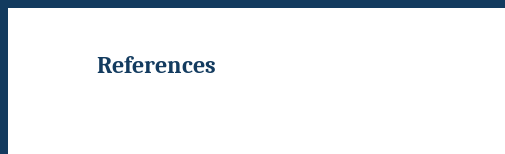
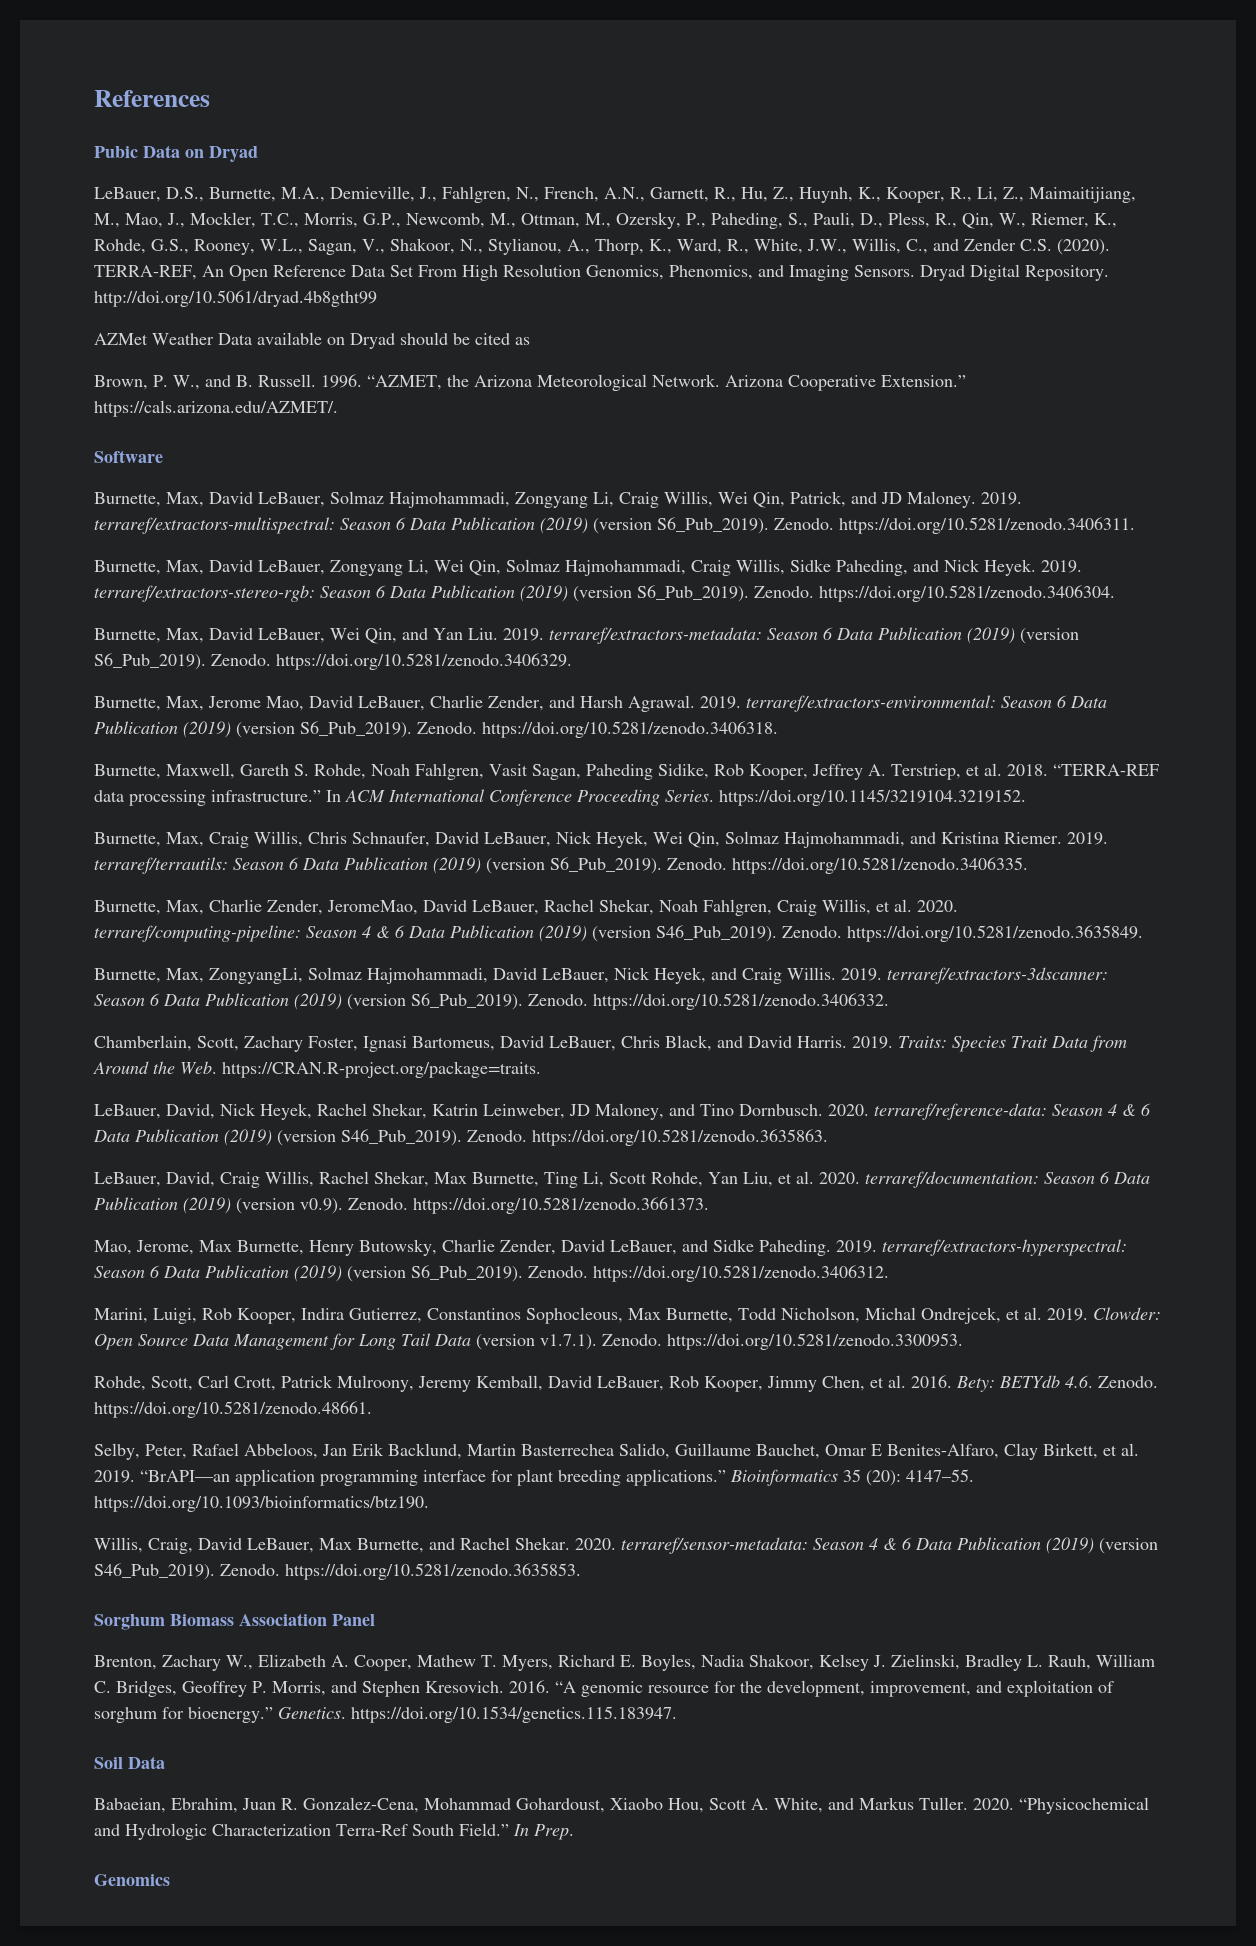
+ Pubic Data on Dryad
+ LeBauer, D.S., Burnette, M.A., Demieville, J., Fahlgren, N., French, A.N., Garnett, R., Hu, Z., Huynh, K., Kooper, R., Li, Z., Maimaitijiang, M., Mao, J., Mockler, T.C., Morris, G.P., Newcomb, M., Ottman, M., Ozersky, P., Paheding, S., Pauli, D., Pless, R., Qin, W., Riemer, K., Rohde, G.S., Rooney, W.L., Sagan, V., Shakoor, N., Stylianou, A., Thorp, K., Ward, R., White, J.W., Willis, C., and Zender C.S. (2020). TERRA-REF, An Open Reference Data Set From High Resolution Genomics, Phenomics, and Imaging Sensors. Dryad Digital Repository. http://doi.org/10.5061/dryad.4b8gtht99
+ AZMet Weather Data available on Dryad should be cited as
+ Brown, P. W., and B. Russell. 1996. “AZMET, the Arizona Meteorological Network. Arizona Cooperative Extension.” https://cals.arizona.edu/AZMET/.
+ Software
+ Burnette, Max, David LeBauer, Solmaz Hajmohammadi, Zongyang Li, Craig Willis, Wei Qin, Patrick, and JD Maloney. 2019. terraref/extractors-multispectral: Season 6 Data Publication (2019) (version S6_Pub_2019). Zenodo. https://doi.org/10.5281/zenodo.3406311.
+ Burnette, Max, David LeBauer, Zongyang Li, Wei Qin, Solmaz Hajmohammadi, Craig Willis, Sidke Paheding, and Nick Heyek. 2019. terraref/extractors-stereo-rgb: Season 6 Data Publication (2019) (version S6_Pub_2019). Zenodo. https://doi.org/10.5281/zenodo.3406304.
+ Burnette, Max, David LeBauer, Wei Qin, and Yan Liu. 2019. terraref/extractors-metadata: Season 6 Data Publication (2019) (version S6_Pub_2019). Zenodo. https://doi.org/10.5281/zenodo.3406329.
+ Burnette, Max, Jerome Mao, David LeBauer, Charlie Zender, and Harsh Agrawal. 2019. terraref/extractors-environmental: Season 6 Data Publication (2019) (version S6_Pub_2019). Zenodo. https://doi.org/10.5281/zenodo.3406318.
+ Burnette, Maxwell, Gareth S. Rohde, Noah Fahlgren, Vasit Sagan, Paheding Sidike, Rob Kooper, Jeffrey A. Terstriep, et al. 2018. “TERRA-REF data processing infrastructure.” In ACM International Conference Proceeding Series. https://doi.org/10.1145/3219104.3219152.
+ Burnette, Max, Craig Willis, Chris Schnaufer, David LeBauer, Nick Heyek, Wei Qin, Solmaz Hajmohammadi, and Kristina Riemer. 2019. terraref/terrautils: Season 6 Data Publication (2019) (version S6_Pub_2019). Zenodo. https://doi.org/10.5281/zenodo.3406335.
+ Burnette, Max, Charlie Zender, JeromeMao, David LeBauer, Rachel Shekar, Noah Fahlgren, Craig Willis, et al. 2020. terraref/computing-pipeline: Season 4 & 6 Data Publication (2019) (version S46_Pub_2019). Zenodo. https://doi.org/10.5281/zenodo.3635849.
+ Burnette, Max, ZongyangLi, Solmaz Hajmohammadi, David LeBauer, Nick Heyek, and Craig Willis. 2019. terraref/extractors-3dscanner: Season 6 Data Publication (2019) (version S6_Pub_2019). Zenodo. https://doi.org/10.5281/zenodo.3406332.
+ Chamberlain, Scott, Zachary Foster, Ignasi Bartomeus, David LeBauer, Chris Black, and David Harris. 2019. Traits: Species Trait Data from Around the Web. https://CRAN.R-project.org/package=traits.
+ LeBauer, David, Nick Heyek, Rachel Shekar, Katrin Leinweber, JD Maloney, and Tino Dornbusch. 2020. terraref/reference-data: Season 4 & 6 Data Publication (2019) (version S46_Pub_2019). Zenodo. https://doi.org/10.5281/zenodo.3635863.
+ LeBauer, David, Craig Willis, Rachel Shekar, Max Burnette, Ting Li, Scott Rohde, Yan Liu, et al. 2020. terraref/documentation: Season 6 Data Publication (2019) (version v0.9). Zenodo. https://doi.org/10.5281/zenodo.3661373.
+ Mao, Jerome, Max Burnette, Henry Butowsky, Charlie Zender, David LeBauer, and Sidke Paheding. 2019. terraref/extractors-hyperspectral: Season 6 Data Publication (2019) (version S6_Pub_2019). Zenodo. https://doi.org/10.5281/zenodo.3406312.
+ Marini, Luigi, Rob Kooper, Indira Gutierrez, Constantinos Sophocleous, Max Burnette, Todd Nicholson, Michal Ondrejcek, et al. 2019. Clowder: Open Source Data Management for Long Tail Data (version v1.7.1). Zenodo. https://doi.org/10.5281/zenodo.3300953.
+ Rohde, Scott, Carl Crott, Patrick Mulroony, Jeremy Kemball, David LeBauer, Rob Kooper, Jimmy Chen, et al. 2016. Bety: BETYdb 4.6. Zenodo. https://doi.org/10.5281/zenodo.48661.
+ Selby, Peter, Rafael Abbeloos, Jan Erik Backlund, Martin Basterrechea Salido, Guillaume Bauchet, Omar E Benites-Alfaro, Clay Birkett, et al. 2019. “BrAPI—an application programming interface for plant breeding applications.” Bioinformatics 35 (20): 4147–55. https://doi.org/10.1093/bioinformatics/btz190.
+ Willis, Craig, David LeBauer, Max Burnette, and Rachel Shekar. 2020. terraref/sensor-metadata: Season 4 & 6 Data Publication (2019) (version S46_Pub_2019). Zenodo. https://doi.org/10.5281/zenodo.3635853.
+ Sorghum Biomass Association Panel
+ Brenton, Zachary W., Elizabeth A. Cooper, Mathew T. Myers, Richard E. Boyles, Nadia Shakoor, Kelsey J. Zielinski, Bradley L. Rauh, William C. Bridges, Geoffrey P. Morris, and Stephen Kresovich. 2016. “A genomic resource for the development, improvement, and exploitation of sorghum for bioenergy.” Genetics. https://doi.org/10.1534/genetics.115.183947.
+ Soil Data
+ Babaeian, Ebrahim, Juan R. Gonzalez-Cena, Mohammad Gohardoust, Xiaobo Hou, Scott A. White, and Markus Tuller. 2020. “Physicochemical and Hydrologic Characterization Terra-Ref South Field.” In Prep.
+ Genomics

